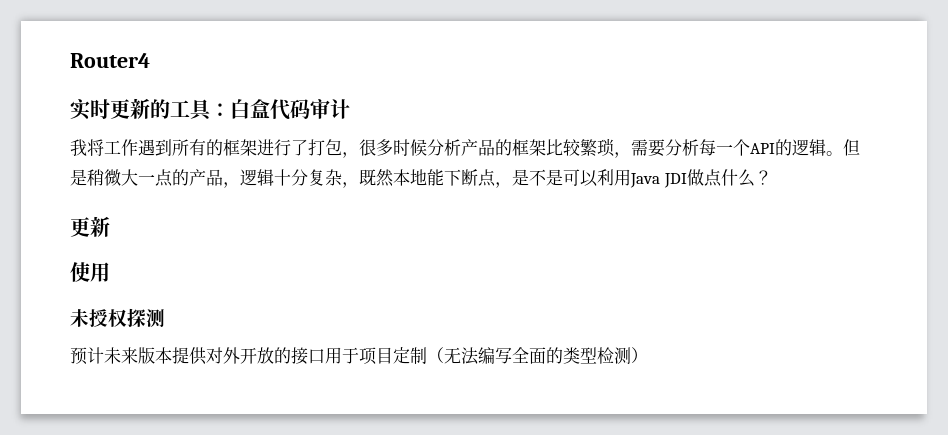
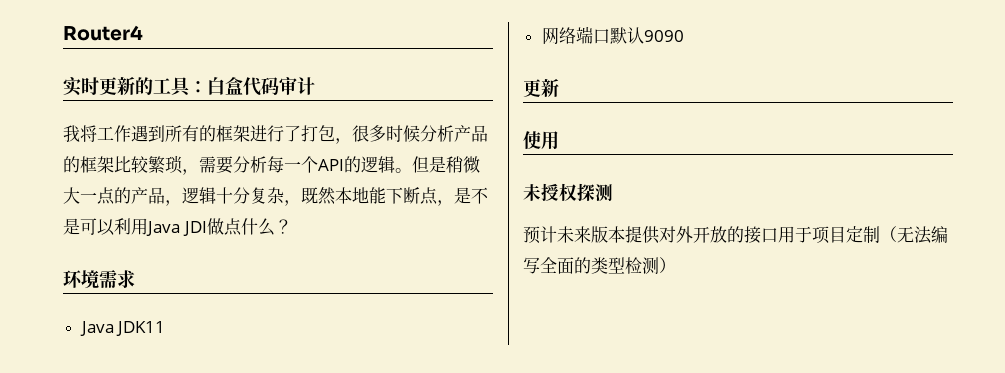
+ 环境需求
+ Java JDK11
+ 网络端口默认9090

